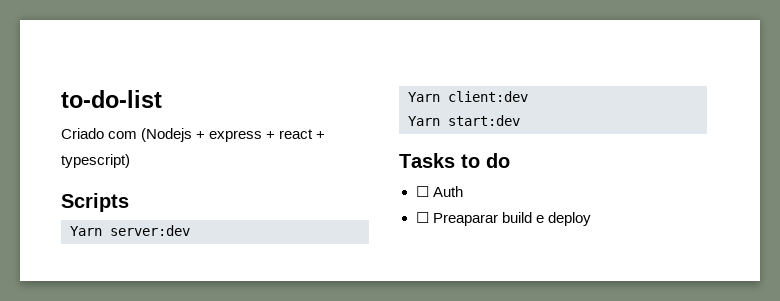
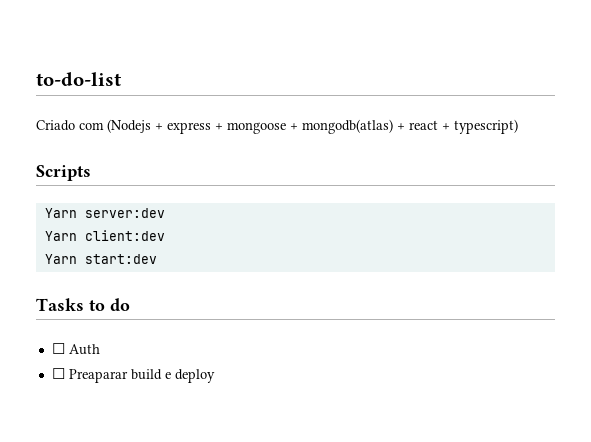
- Criado com (Nodejs + express + react + typescript)
+ Criado com (Nodejs + express + mongoose + mongodb(atlas) + react + typescript)

